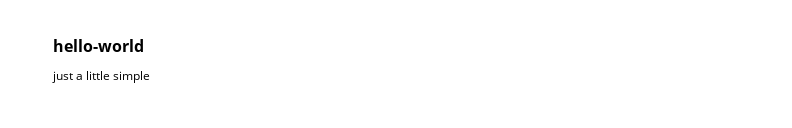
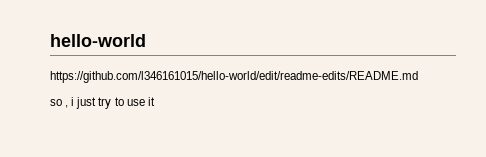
- just a little simple
+ https://github.com/l346161015/hello-world/edit/readme-edits/README.md
+ so , i just try to use it

